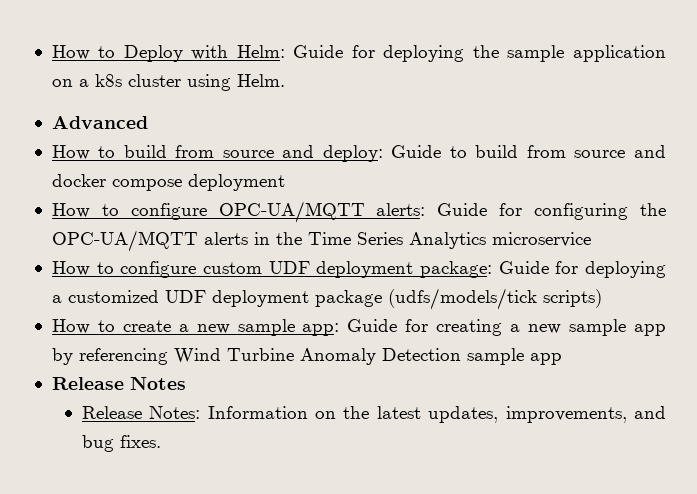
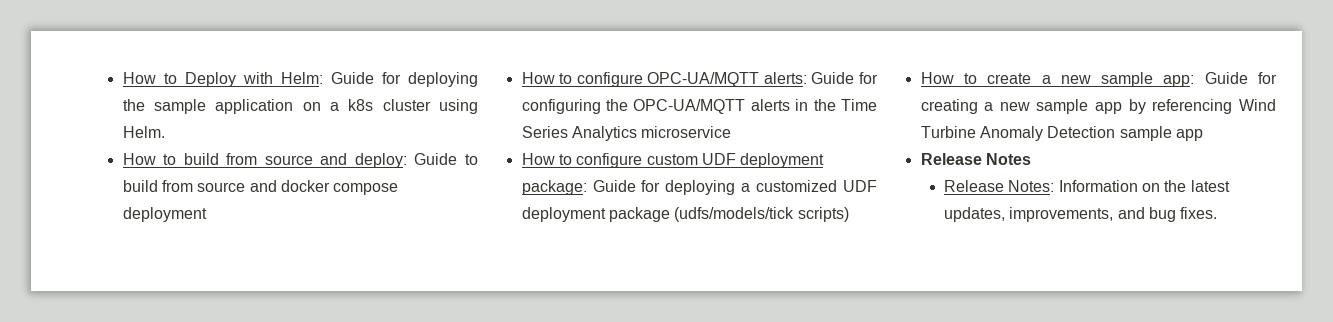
- Advanced

